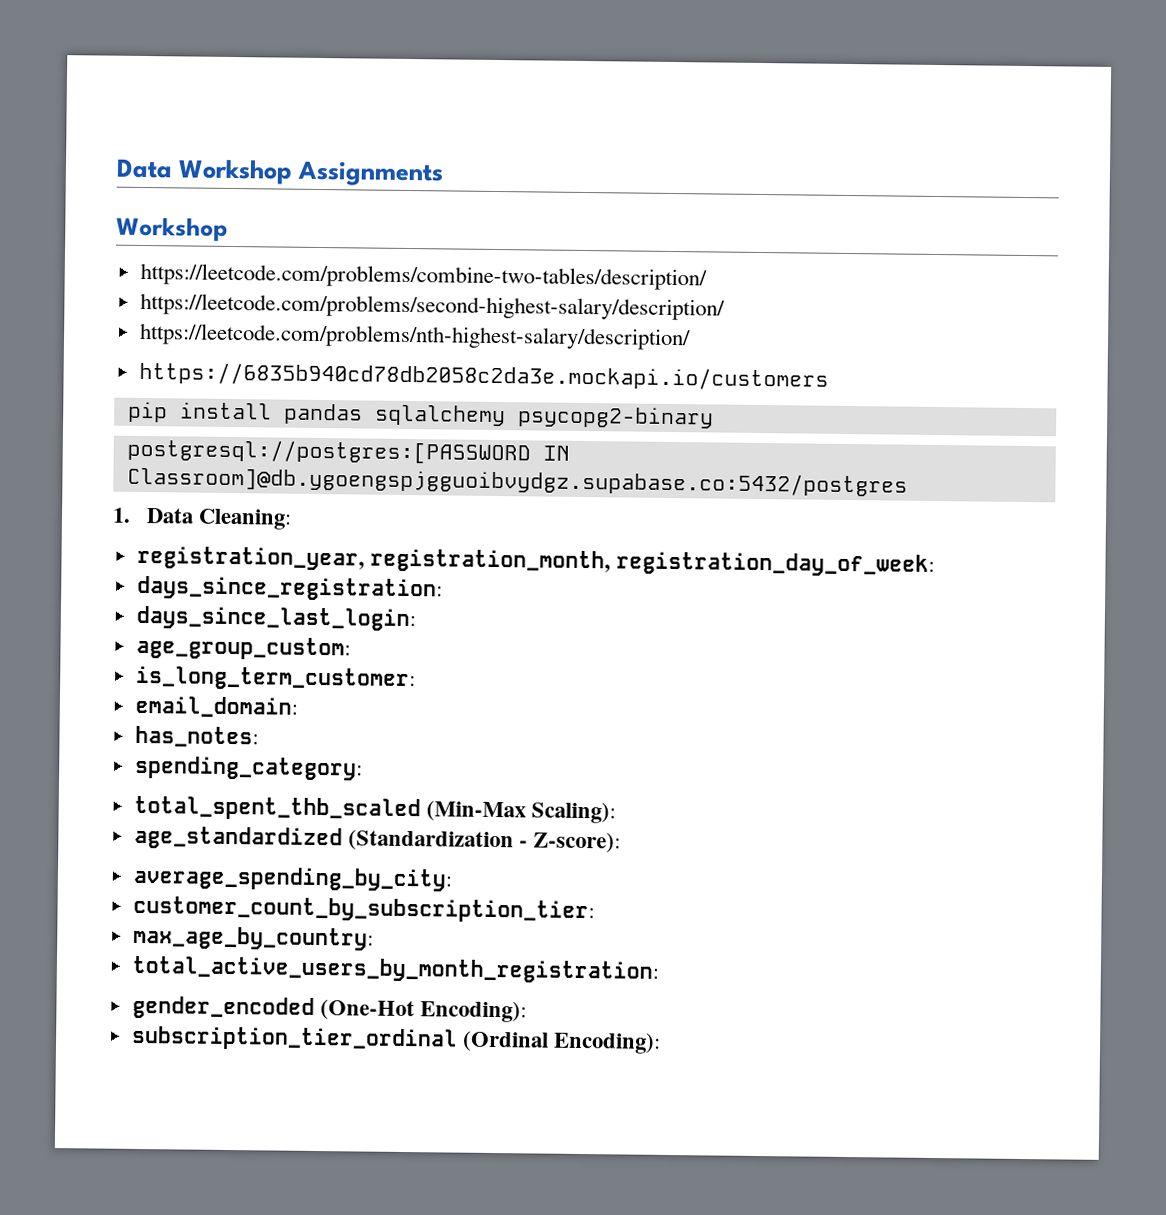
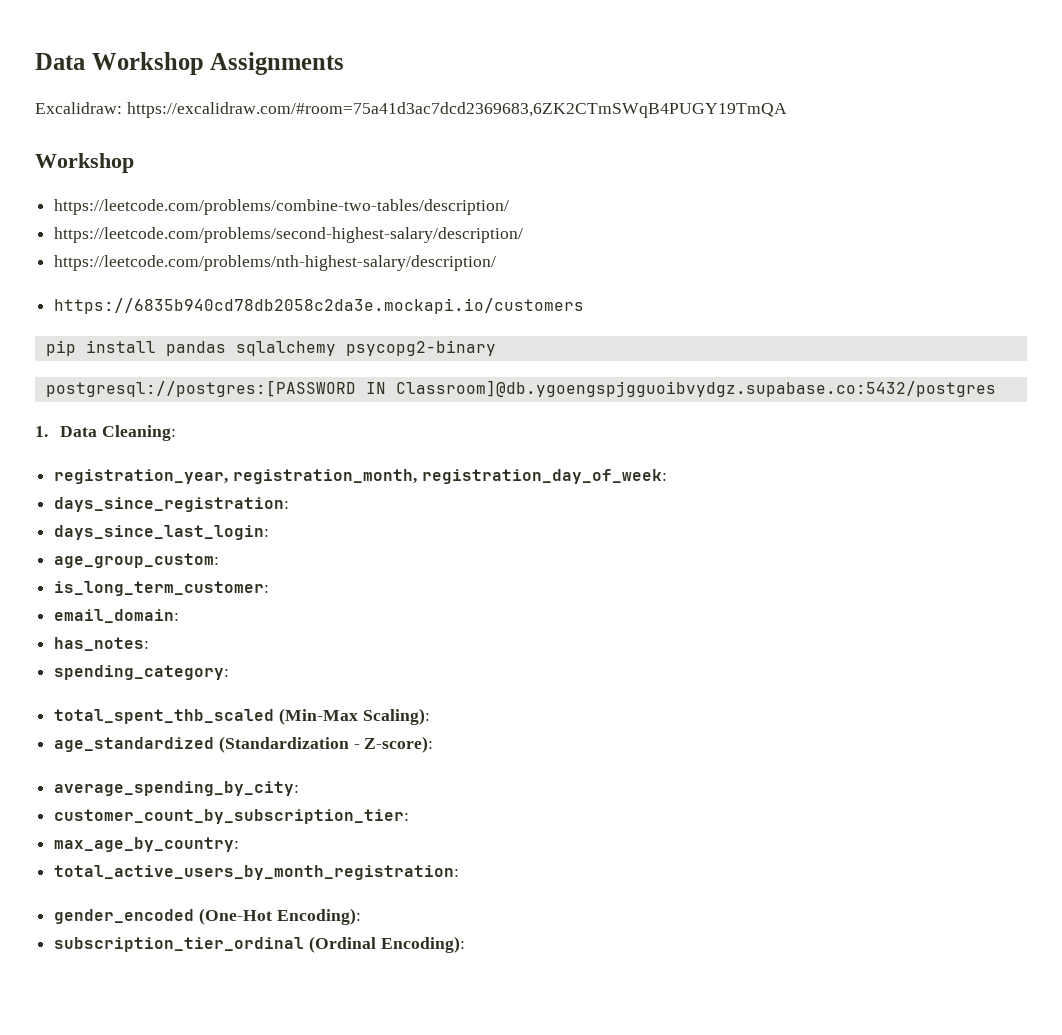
+ Excalidraw: https://excalidraw.com/#room=75a41d3ac7dcd2369683,6ZK2CTmSWqB4PUGY19TmQA

